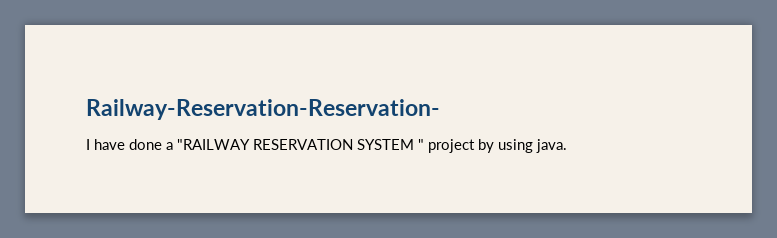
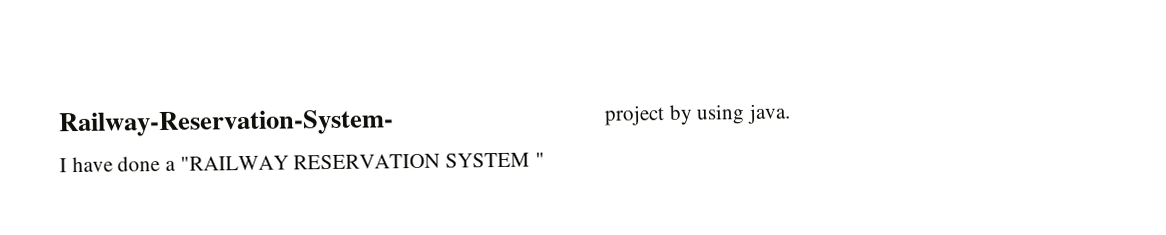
- Railway-Reservation-Reservation-
+ Railway-Reservation-System-

